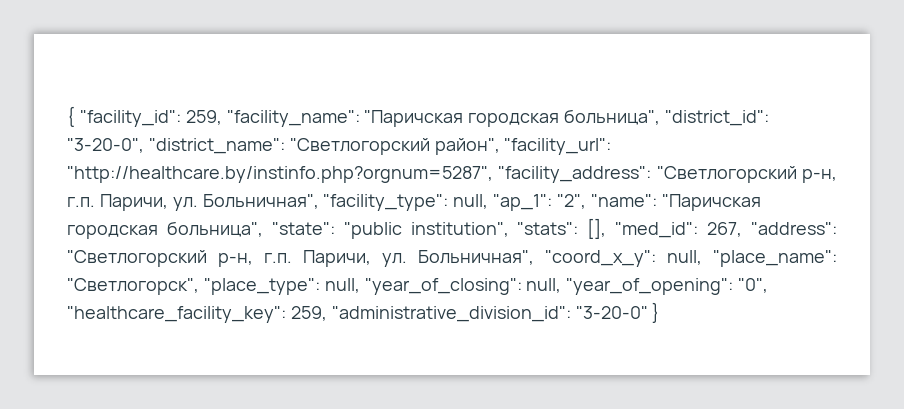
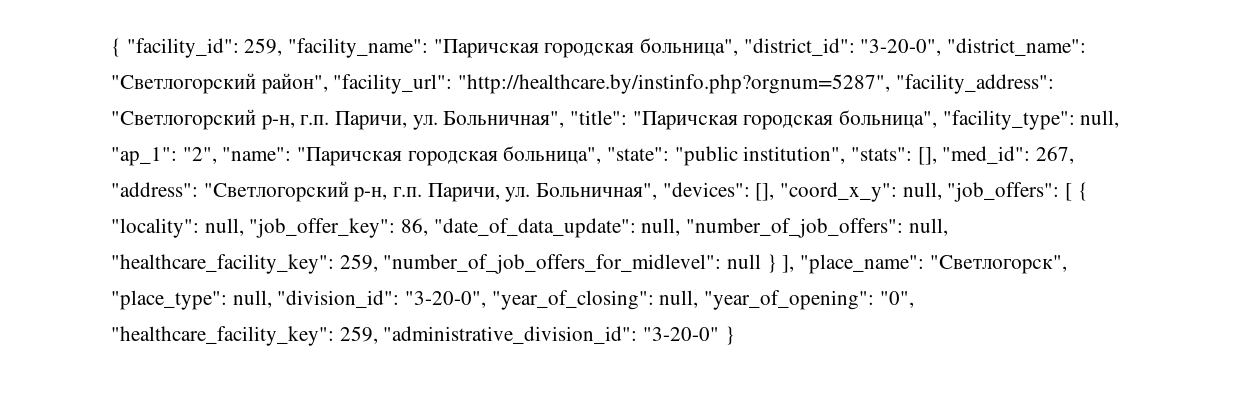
- { "facility_id": 259, "facility_name": "Паричская городская больница", "district_id": "3-20-0", "district_name": "Светлогорский район", "facility_url": "http://healthcare.by/instinfo.php?orgnum=5287", "facility_address": "Светлогорский р-н, г.п. Паричи, ул. Больничная", "facility_type": null, "ap_1": "2", "name": "Паричская городская больница", "state": "public institution", "stats": [], "med_id": 267, "address": "Светлогорский р-н, г.п. Паричи, ул. Больничная", "coord_x_y": null, "place_name": "Светлогорск", "place_type": null, "year_of_closing": null, "year_of_opening": "0", "healthcare_facility_key": 259, "administrative_division_id": "3-20-0" }
+ { "facility_id": 259, "facility_name": "Паричская городская больница", "district_id": "3-20-0", "district_name": "Светлогорский район", "facility_url": "http://healthcare.by/instinfo.php?orgnum=5287", "facility_address": "Светлогорский р-н, г.п. Паричи, ул. Больничная", "title": "Паричская городская больница", "facility_type": null, "ap_1": "2", "name": "Паричская городская больница", "state": "public institution", "stats": [], "med_id": 267, "address": "Светлогорский р-н, г.п. Паричи, ул. Больничная", "devices": [], "coord_x_y": null, "job_offers": [ { "locality": null, "job_offer_key": 86, "date_of_data_update": null, "number_of_job_offers": null, "healthcare_facility_key": 259, "number_of_job_offers_for_midlevel": null } ], "place_name": "Светлогорск", "place_type": null, "division_id": "3-20-0", "year_of_closing": null, "year_of_opening": "0", "healthcare_facility_key": 259, "administrative_division_id": "3-20-0" }

